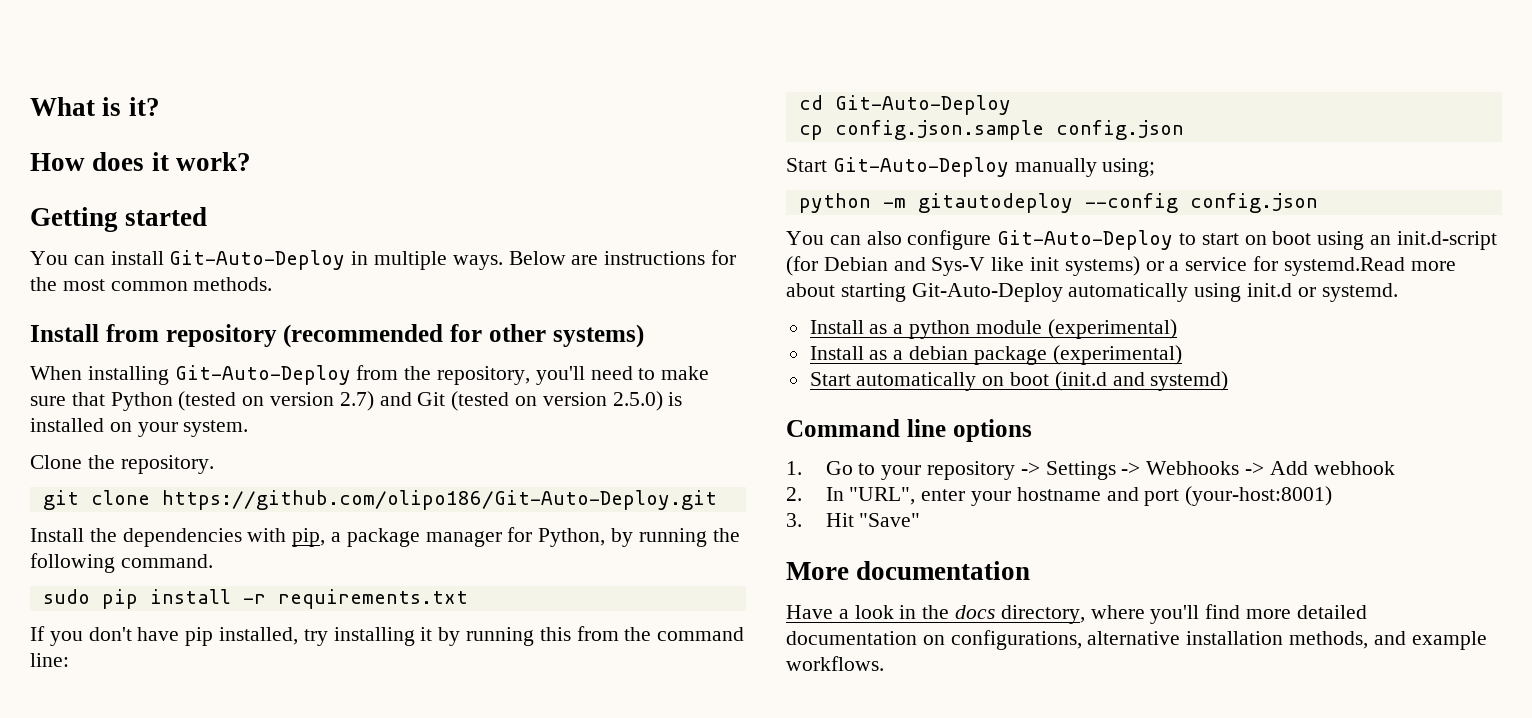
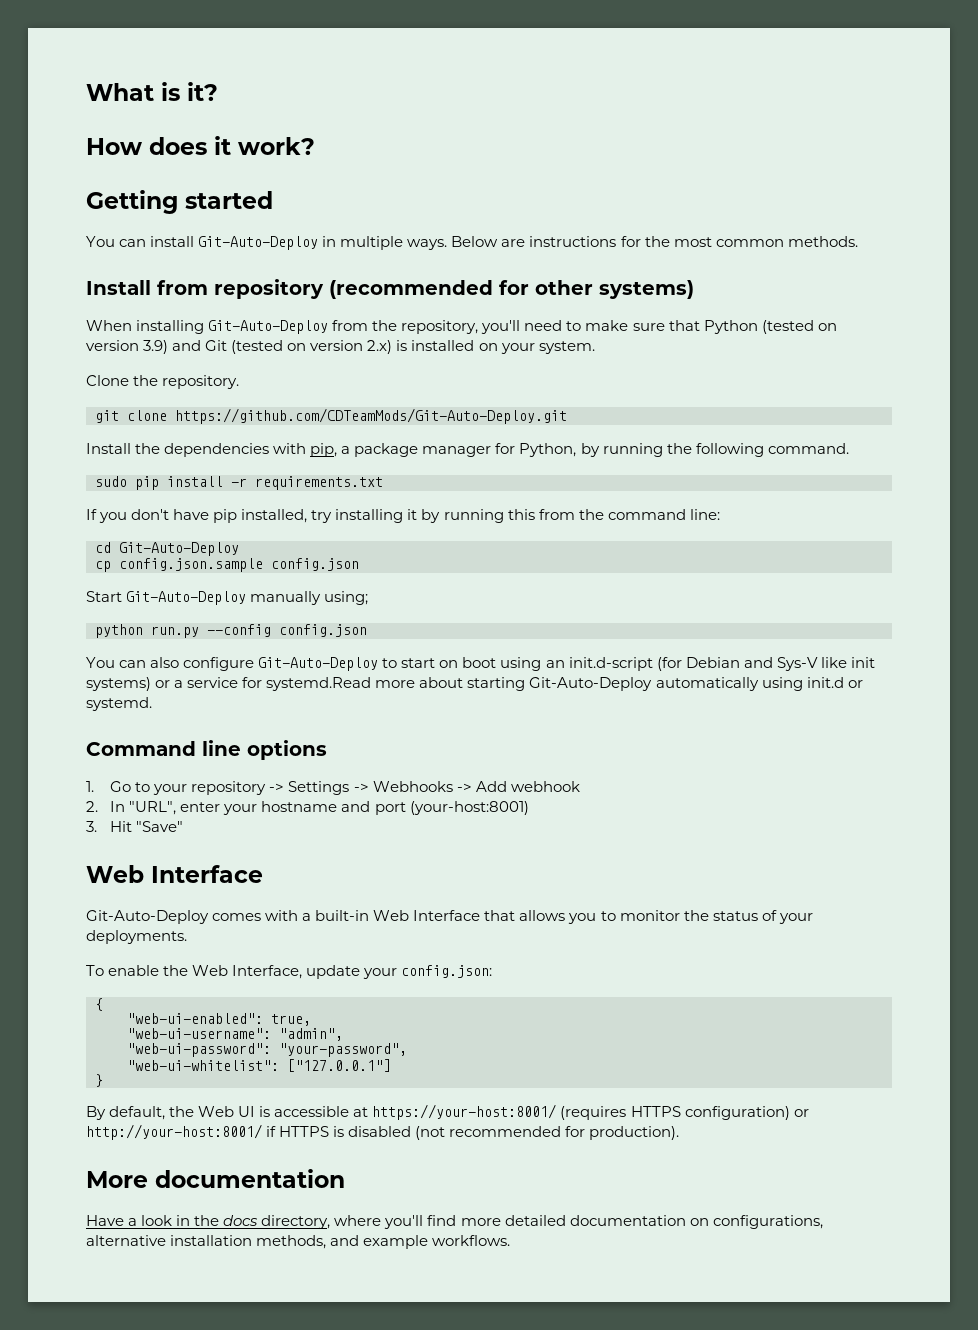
- When installing Git-Auto-Deploy from the repository, you'll need to make sure that Python (tested on version 2.7) and Git (tested on version 2.5.0) is installed on your system.
+ When installing Git-Auto-Deploy from the repository, you'll need to make sure that Python (tested on version 3.9) and Git (tested on version 2.x) is installed on your system.
- git clone https://github.com/olipo186/Git-Auto-Deploy.git
+ git clone https://github.com/CDTeamMods/Git-Auto-Deploy.git
- python -m gitautodeploy --config config.json
+ python run.py --config config.json
- Install as a python module (experimental)
- Install as a debian package (experimental)
- Start automatically on boot (init.d and systemd)
  3. Hit "Save"
+ Web Interface
+ Git-Auto-Deploy comes with a built-in Web Interface that allows you to monitor the status of your deployments.
+ To enable the Web Interface, update your config.json:
+ {
+ "web-ui-enabled": true,
+ "web-ui-username": "admin",
+ "web-ui-password": "your-password",
+ "web-ui-whitelist": ["127.0.0.1"]
+ }
+ By default, the Web UI is accessible at https://your-host:8001/ (requires HTTPS configuration) or http://your-host:8001/ if HTTPS is disabled (not recommended for production).

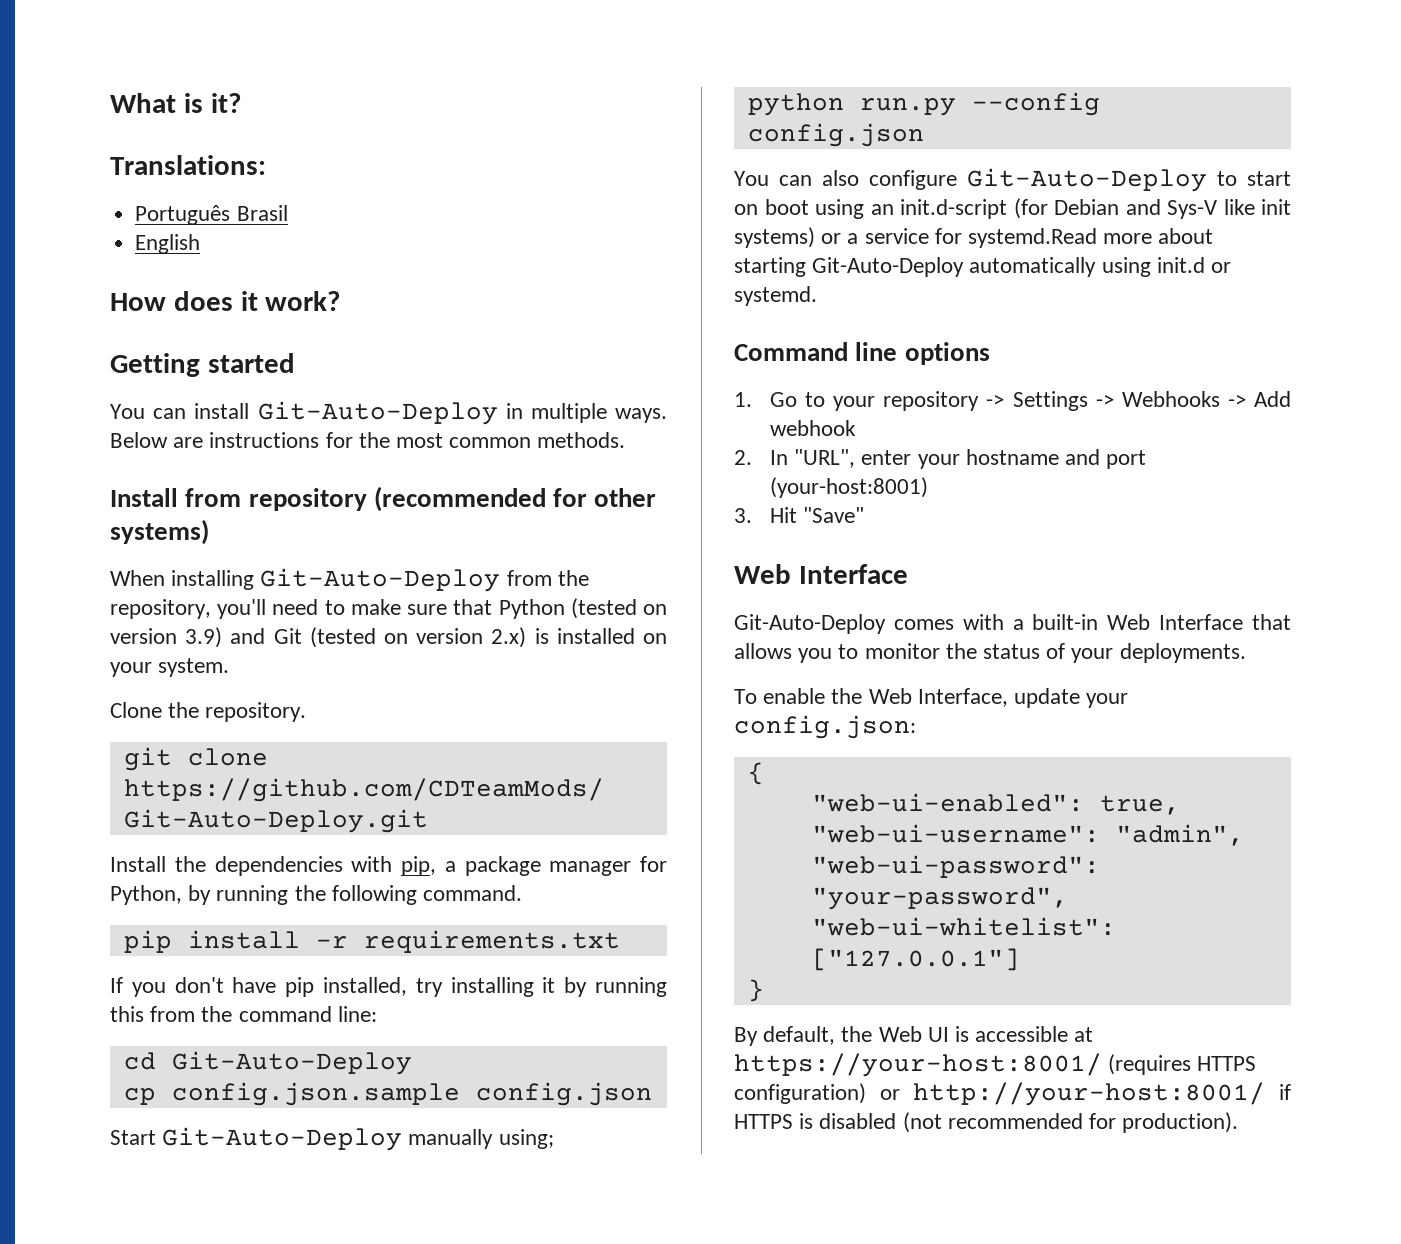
+ Translations:
+ Português Brasil
+ English
- sudo pip install -r requirements.txt
+ pip install -r requirements.txt
- More documentation
- Have a look in the docs directory, where you'll find more detailed documentation on configurations, alternative installation methods, and example workflows.

